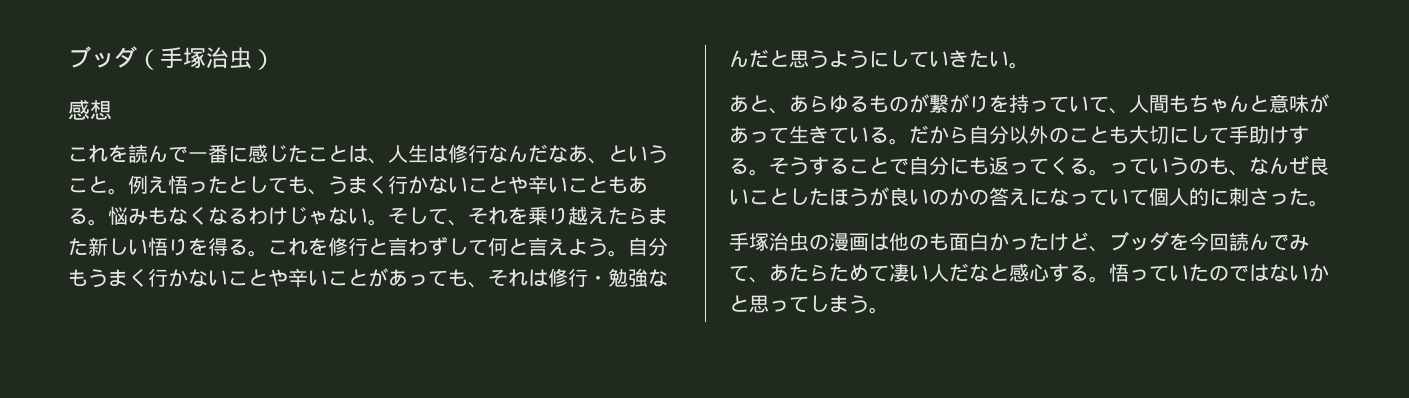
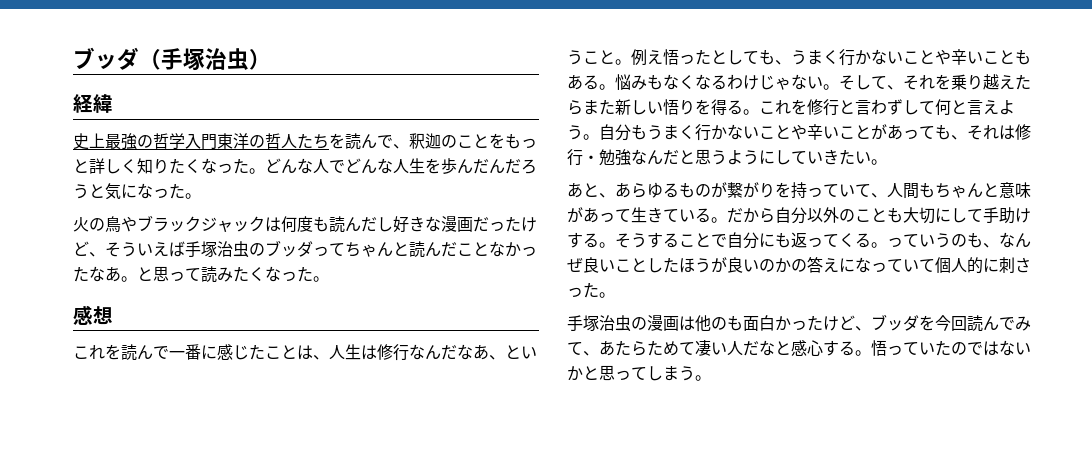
+ 経緯
+ 史上最強の哲学入門東洋の哲人たちを読んで、釈迦のことをもっと詳しく知りたくなった。どんな人でどんな人生を歩んだんだろうと気になった。
+ 火の鳥やブラックジャックは何度も読んだし好きな漫画だったけど、そういえば手塚治虫のブッダってちゃんと読んだことなかったなあ。と思って読みたくなった。

